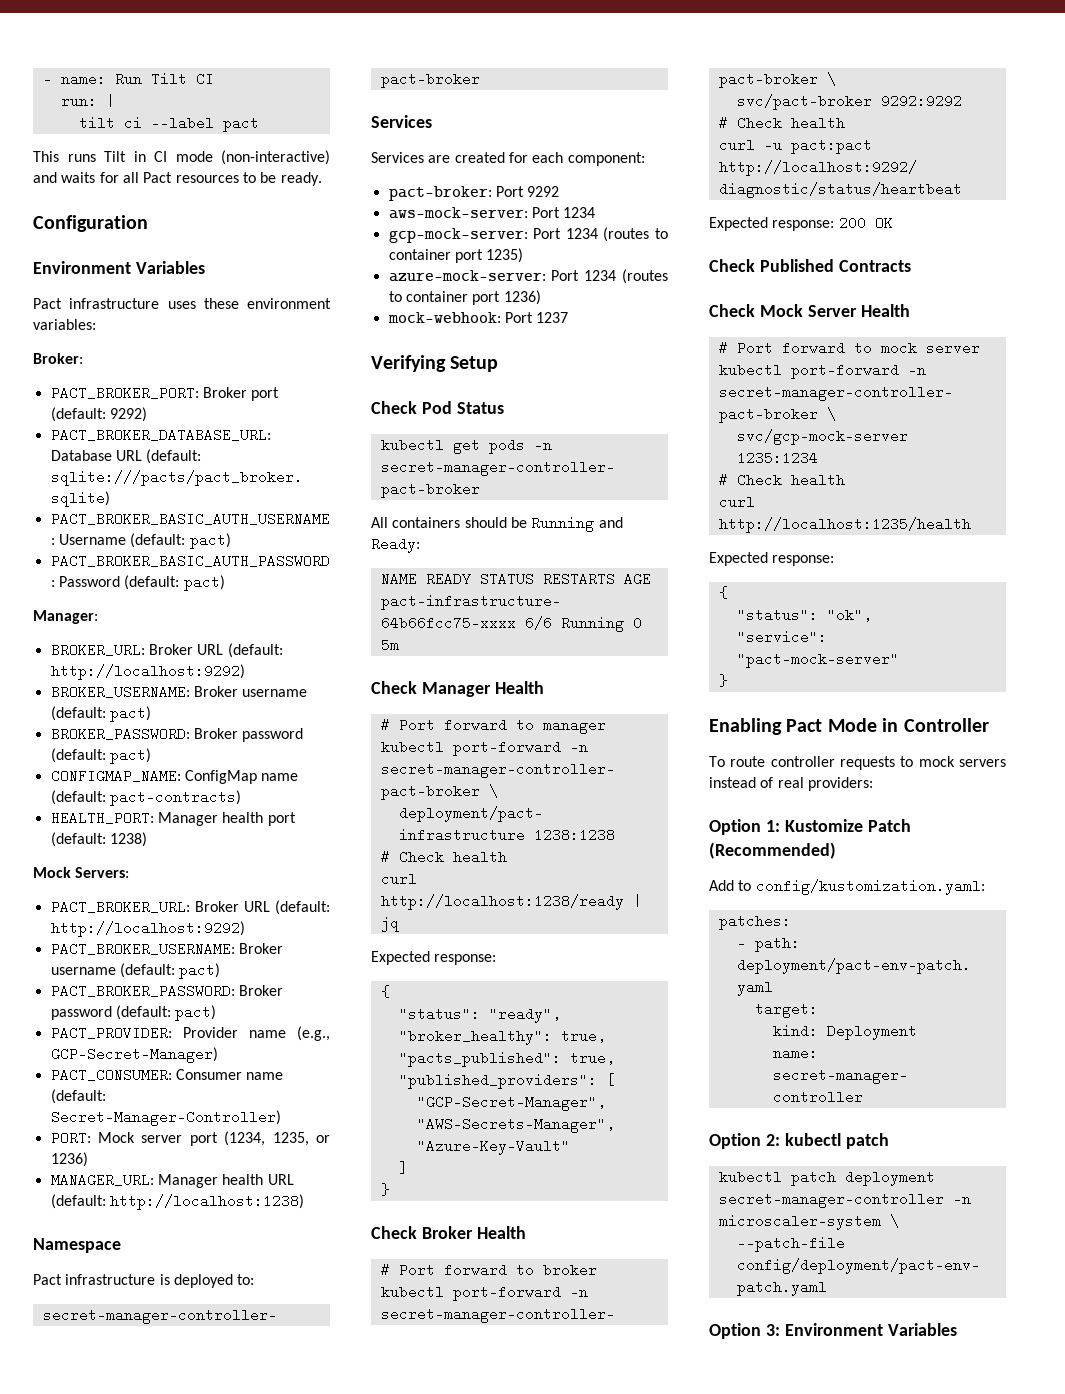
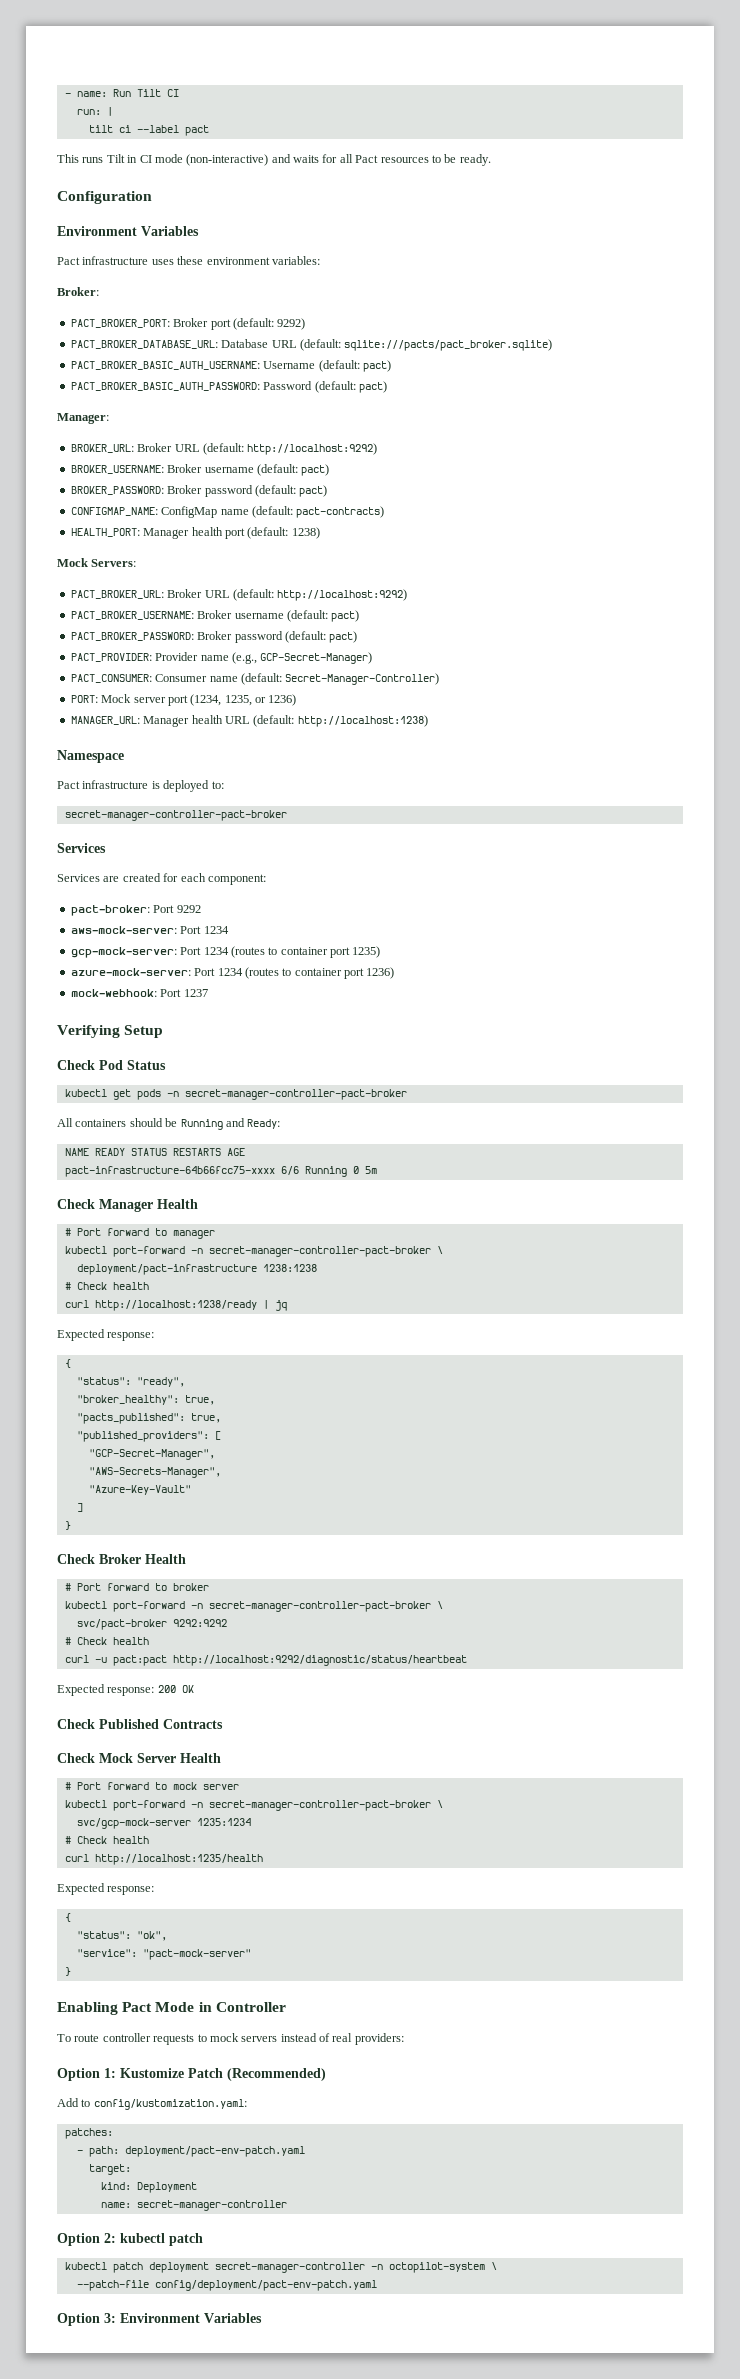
- kubectl patch deployment secret-manager-controller -n microscaler-system \
+ kubectl patch deployment secret-manager-controller -n octopilot-system \

